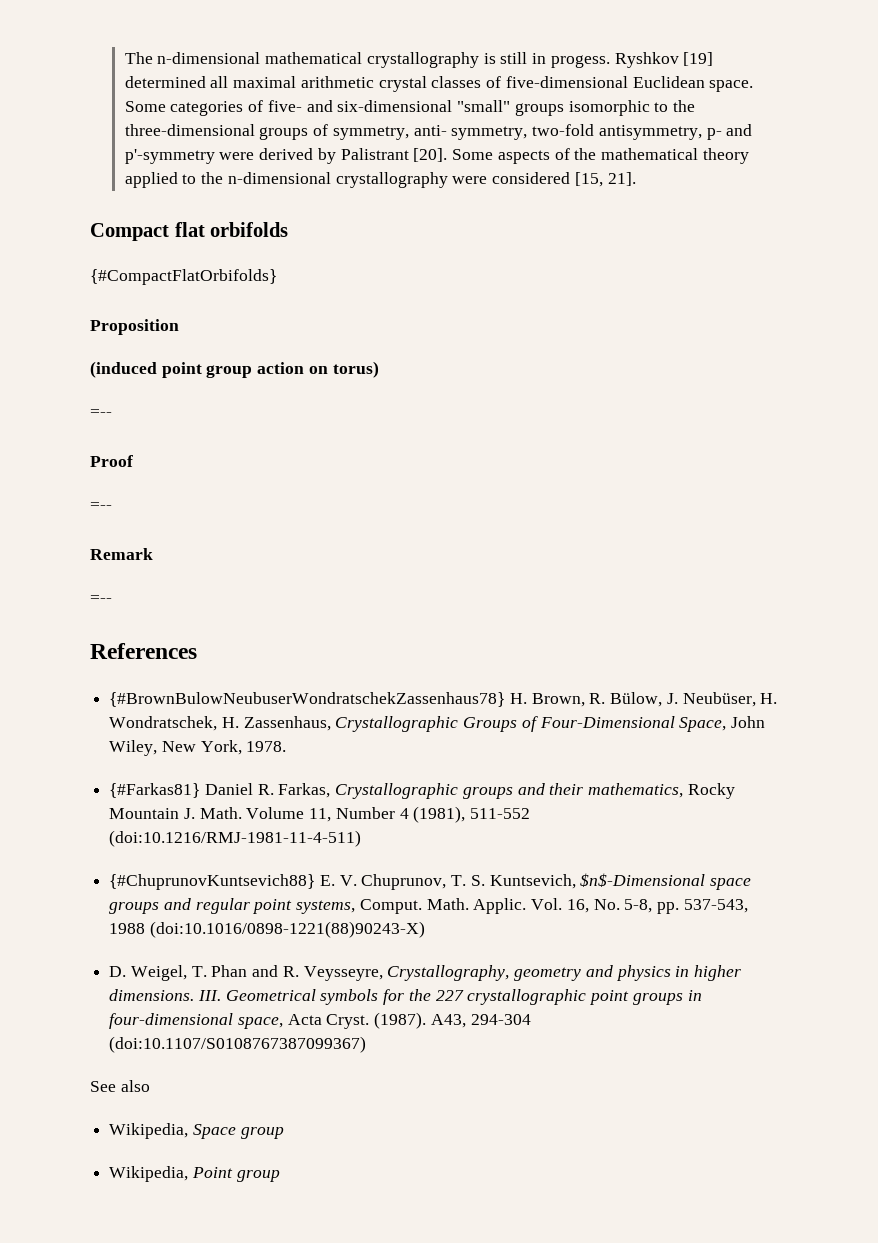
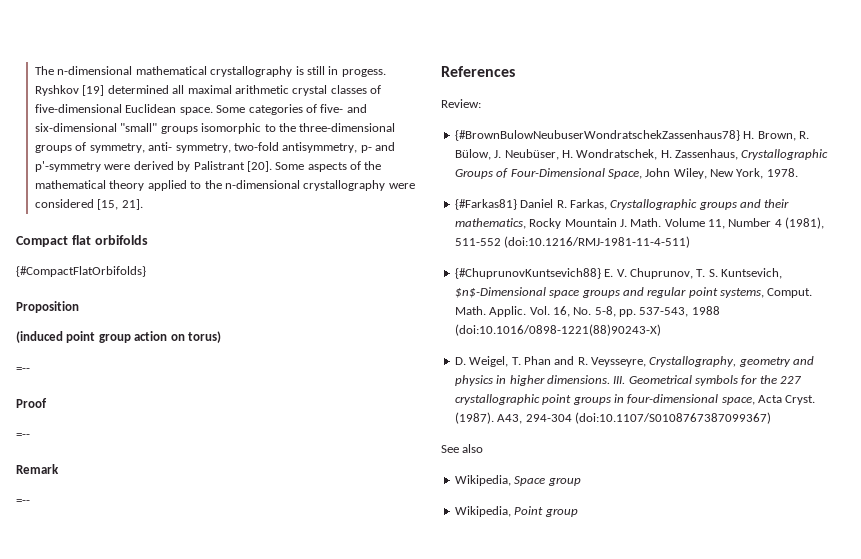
+ Review:

